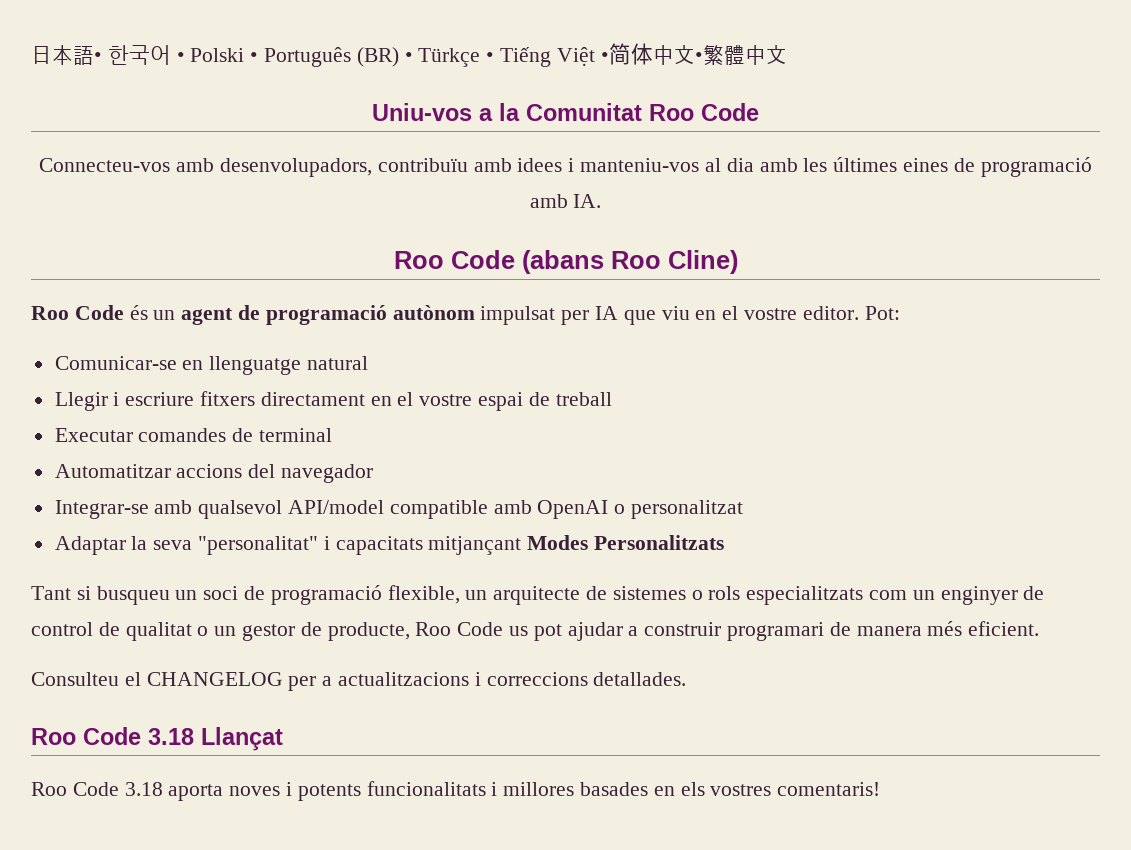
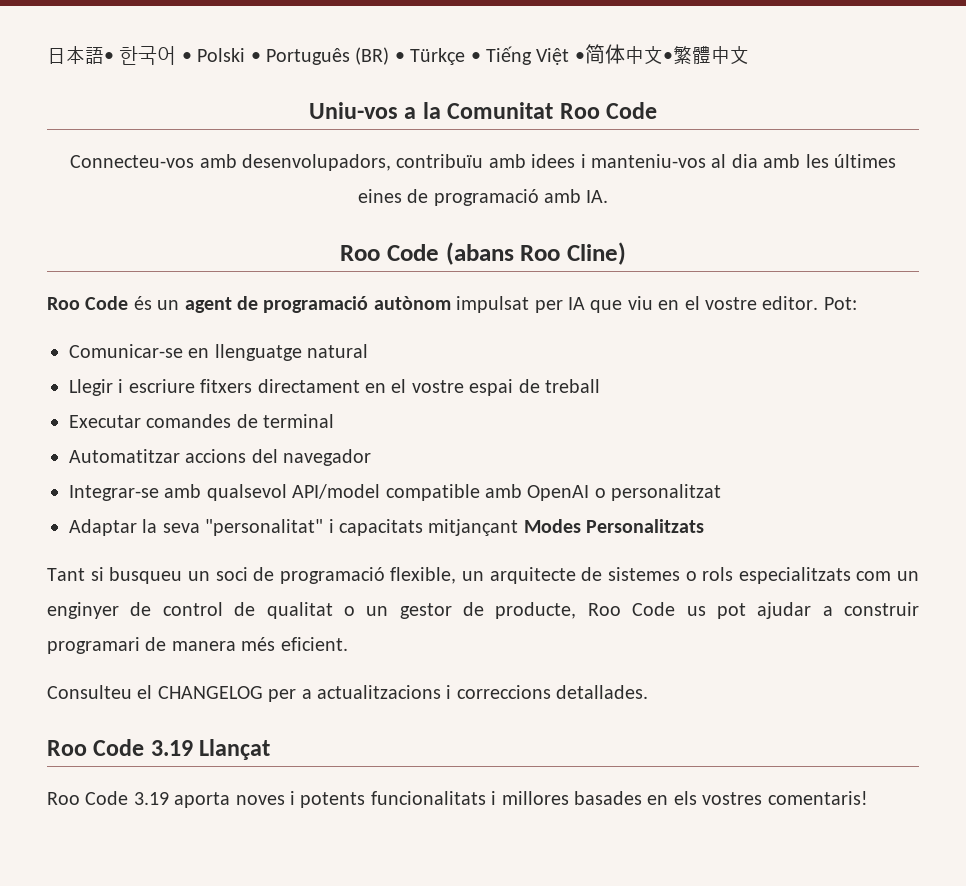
- Roo Code 3.18 Llançat
+ Roo Code 3.19 Llançat
- Roo Code 3.18 aporta noves i potents funcionalitats i millores basades en els vostres comentaris!
+ Roo Code 3.19 aporta noves i potents funcionalitats i millores basades en els vostres comentaris!

